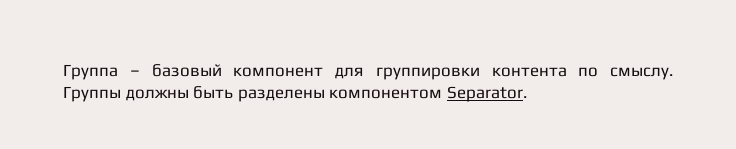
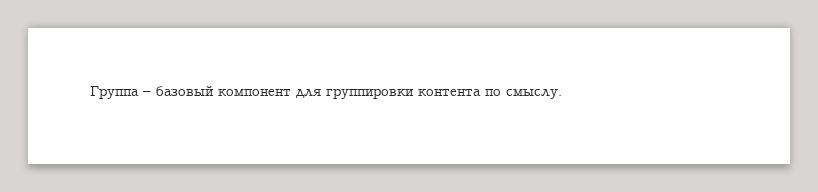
- Группы должны быть разделены компонентом Separator.

